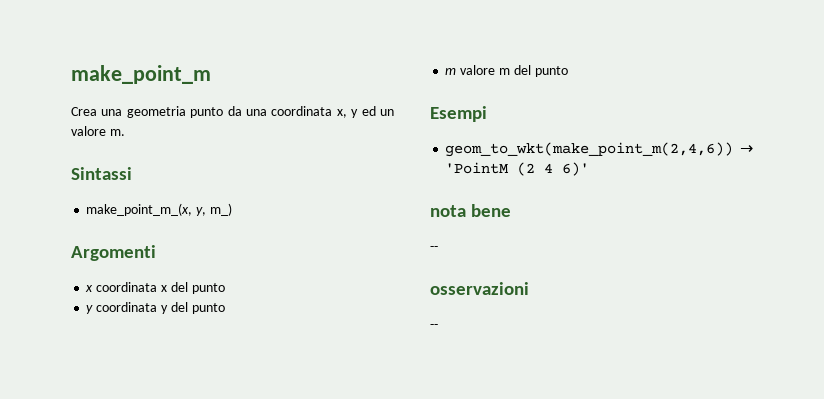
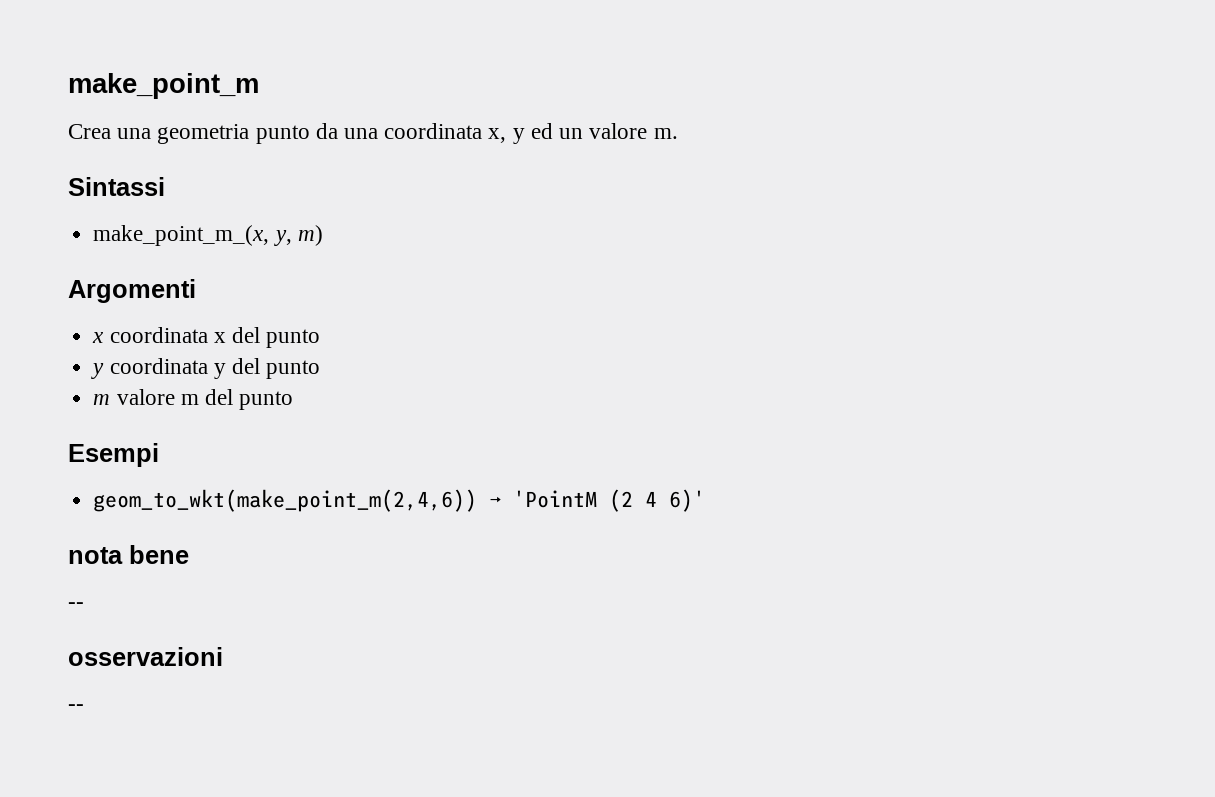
- make_point_m_(x, y, m_)
+ make_point_m_(x, y, m)

